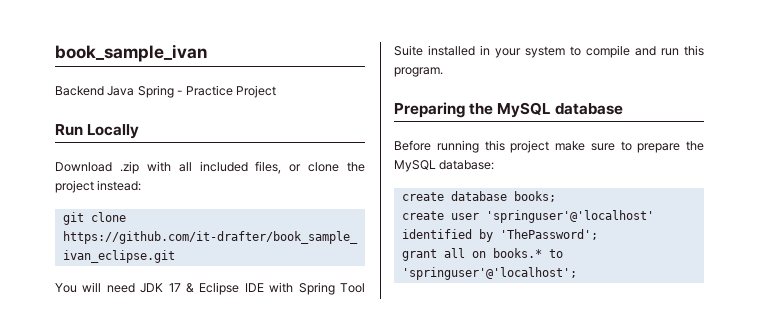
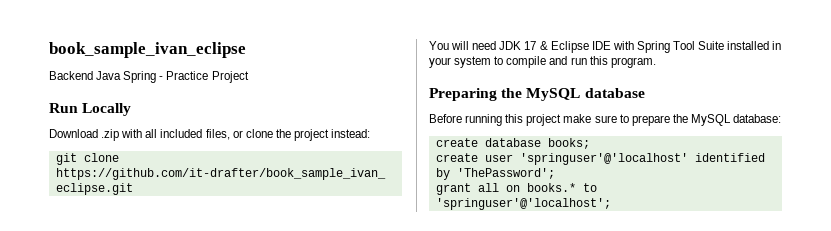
- book_sample_ivan
+ book_sample_ivan_eclipse

